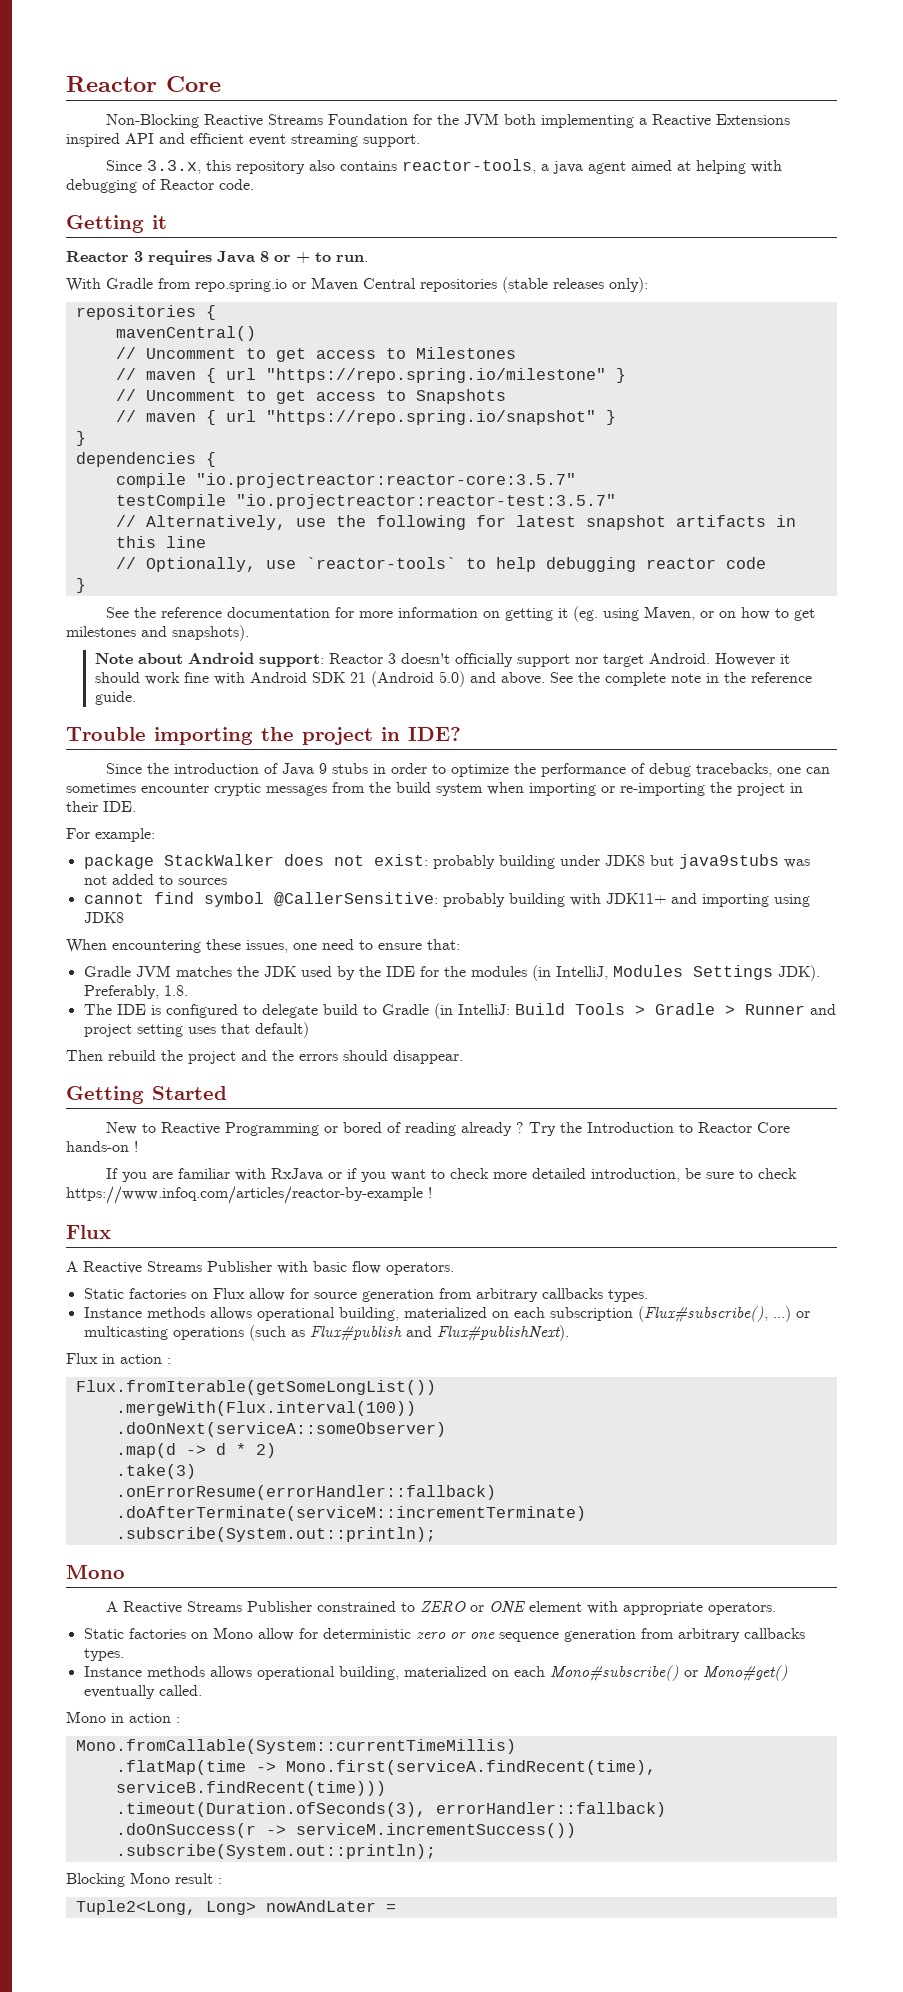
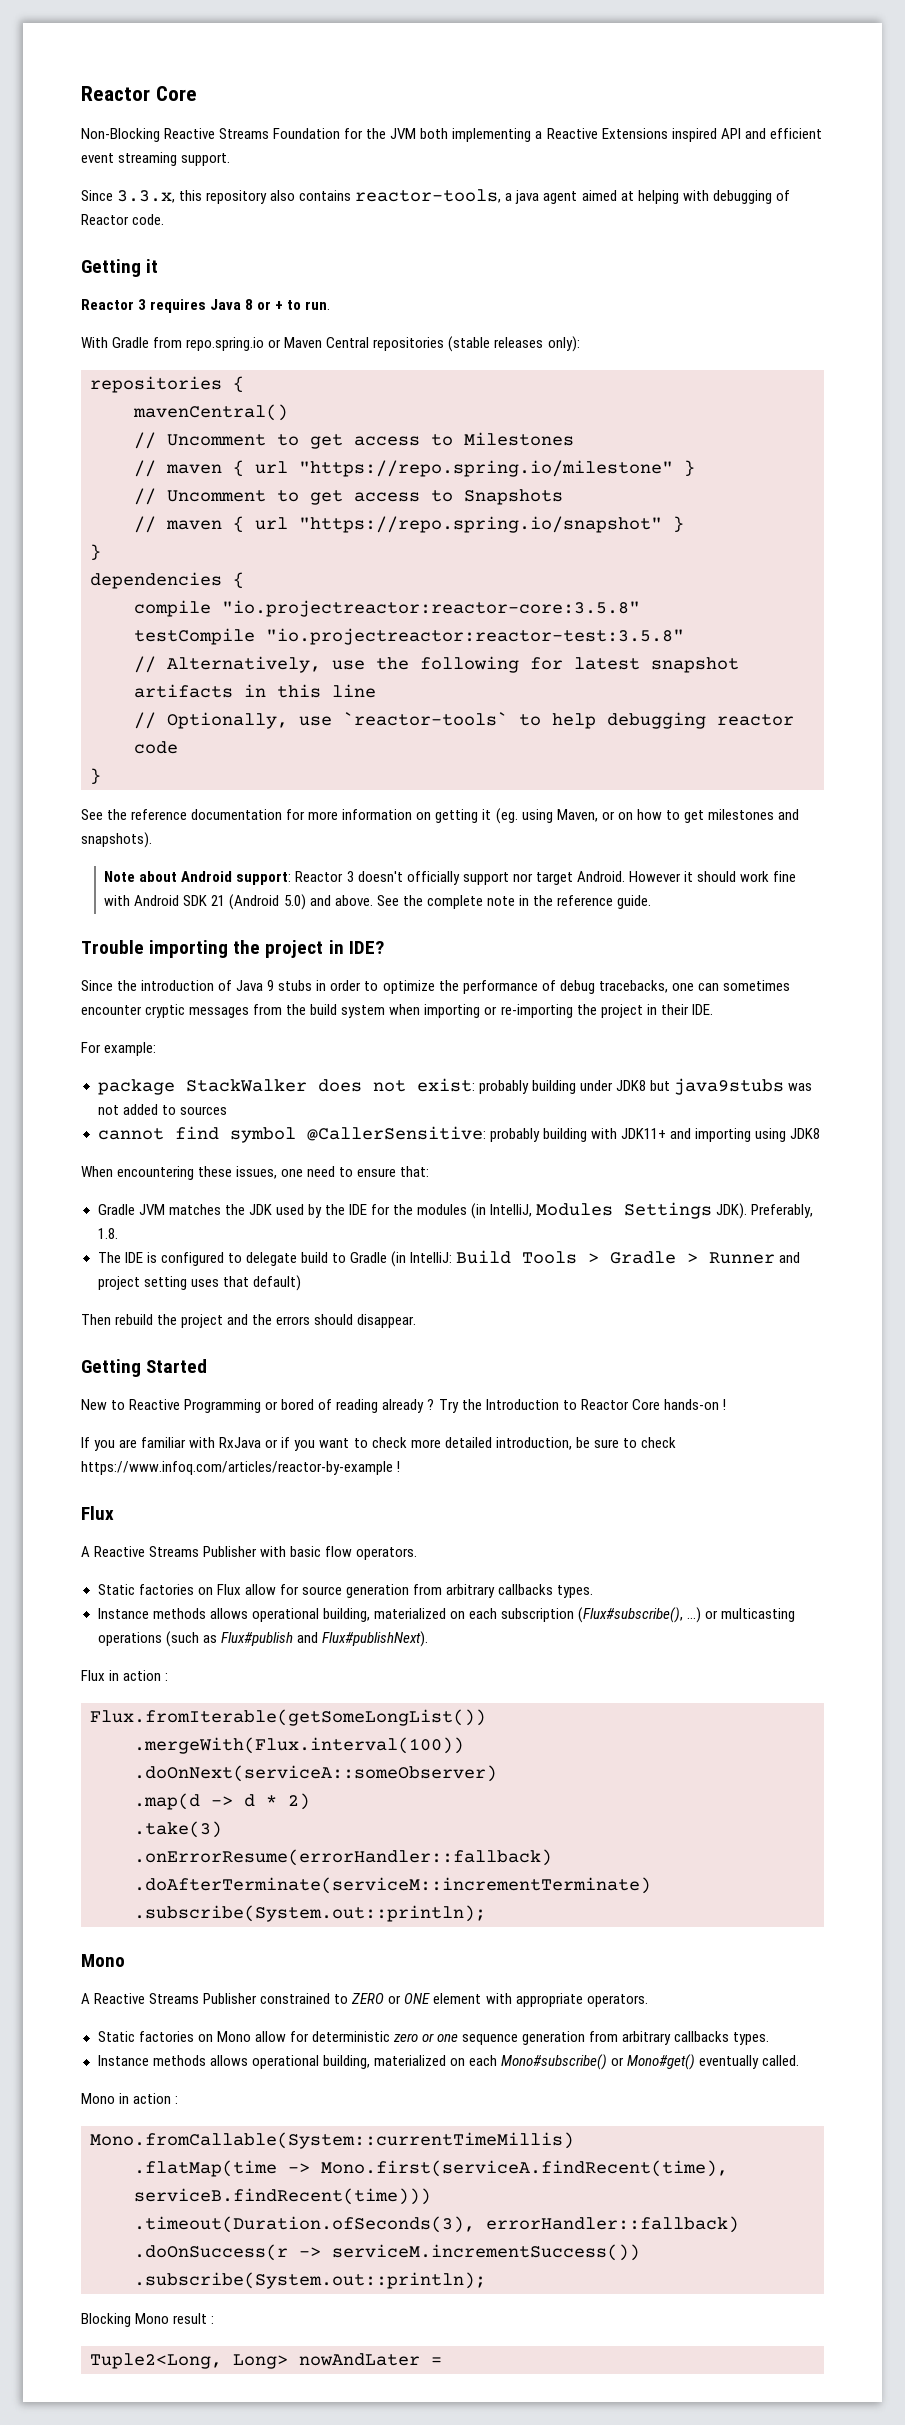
- compile "io.projectreactor:reactor-core:3.5.7"
+ compile "io.projectreactor:reactor-core:3.5.8"
- testCompile "io.projectreactor:reactor-test:3.5.7"
+ testCompile "io.projectreactor:reactor-test:3.5.8"

